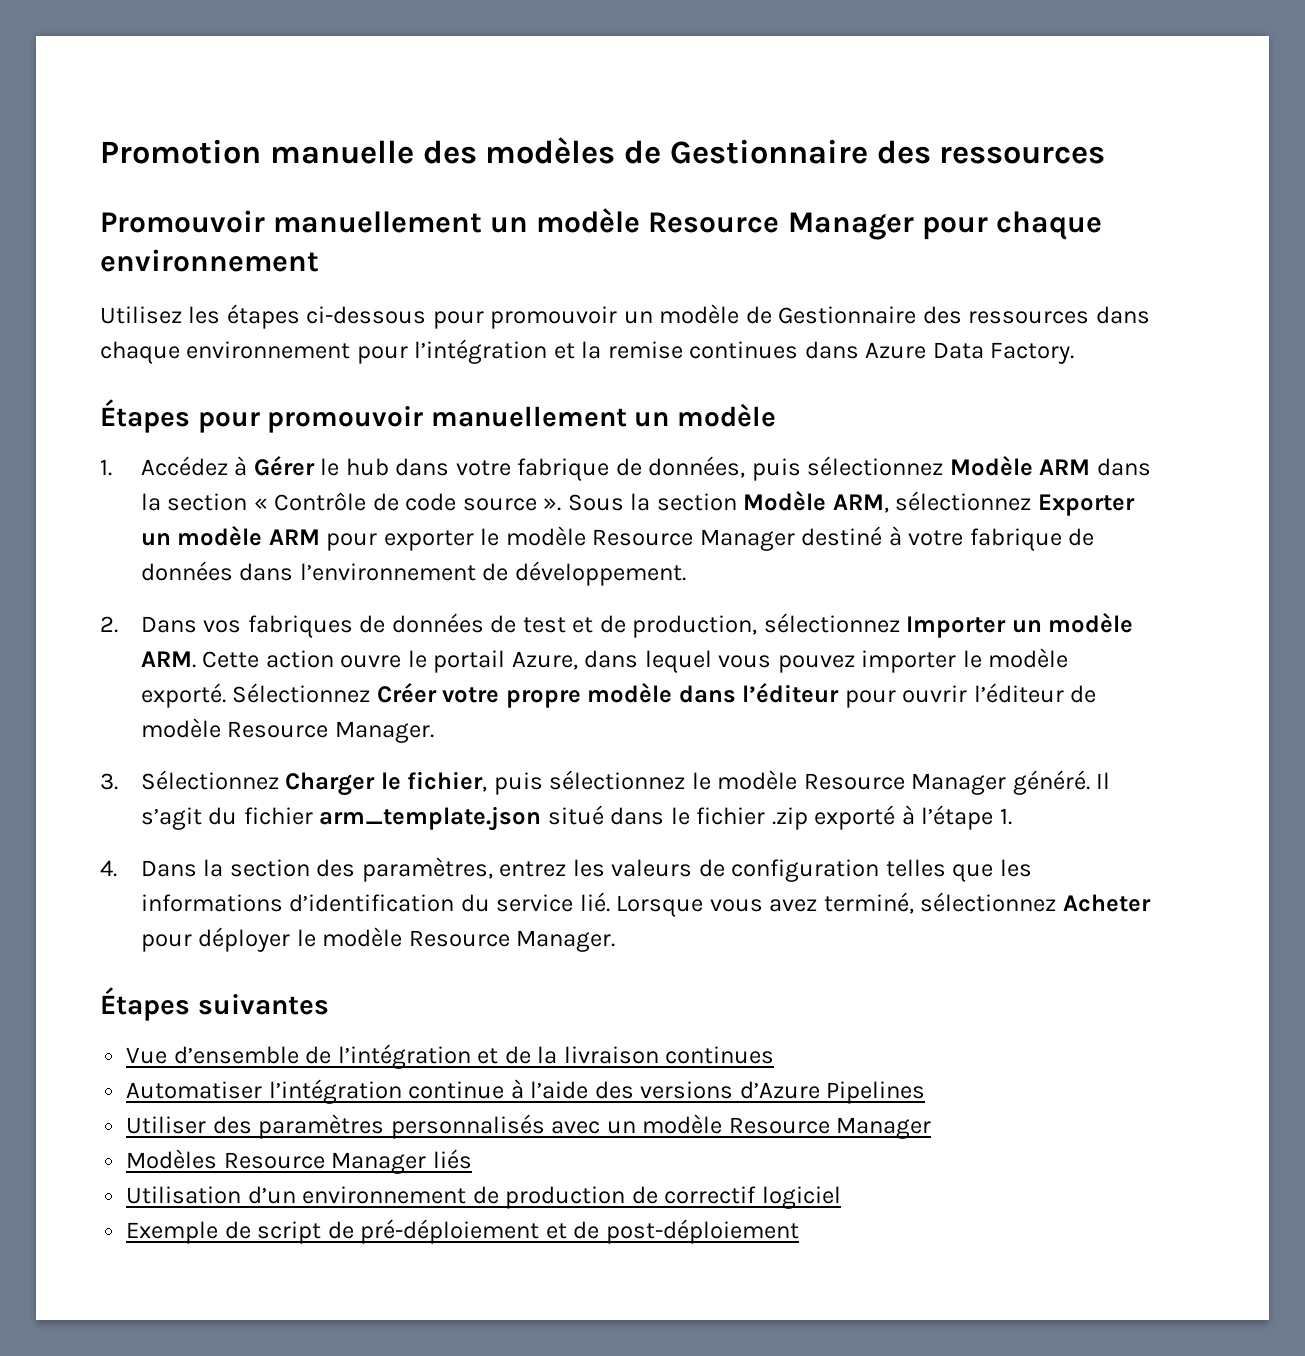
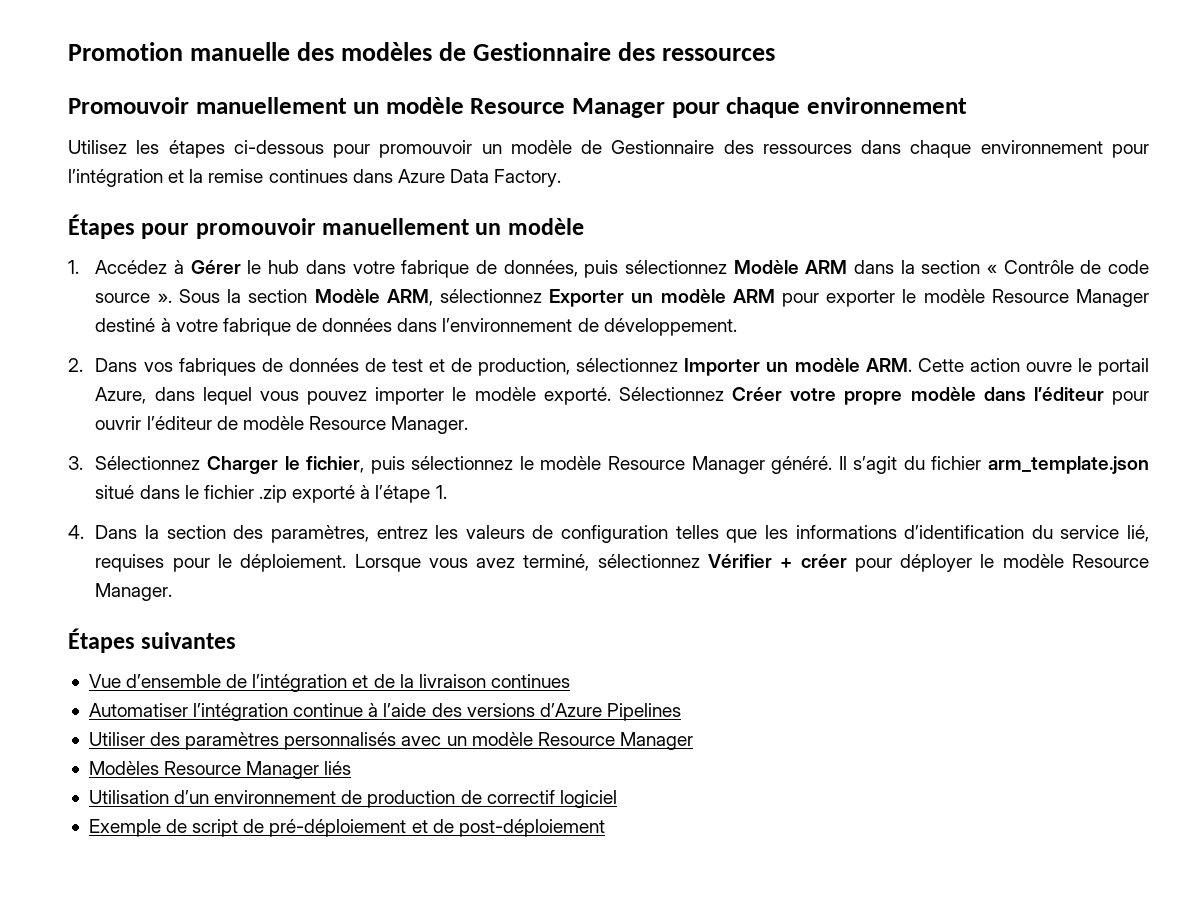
- 4. Dans la section des paramètres, entrez les valeurs de configuration telles que les informations d’identification du service lié.
+ 4. Dans la section des paramètres, entrez les valeurs de configuration telles que les informations d’identification du service lié, requises pour le déploiement.
- Lorsque vous avez terminé, sélectionnez Acheter pour déployer le modèle Resource Manager.
+ Lorsque vous avez terminé, sélectionnez Vérifier + créer pour déployer le modèle Resource Manager.

